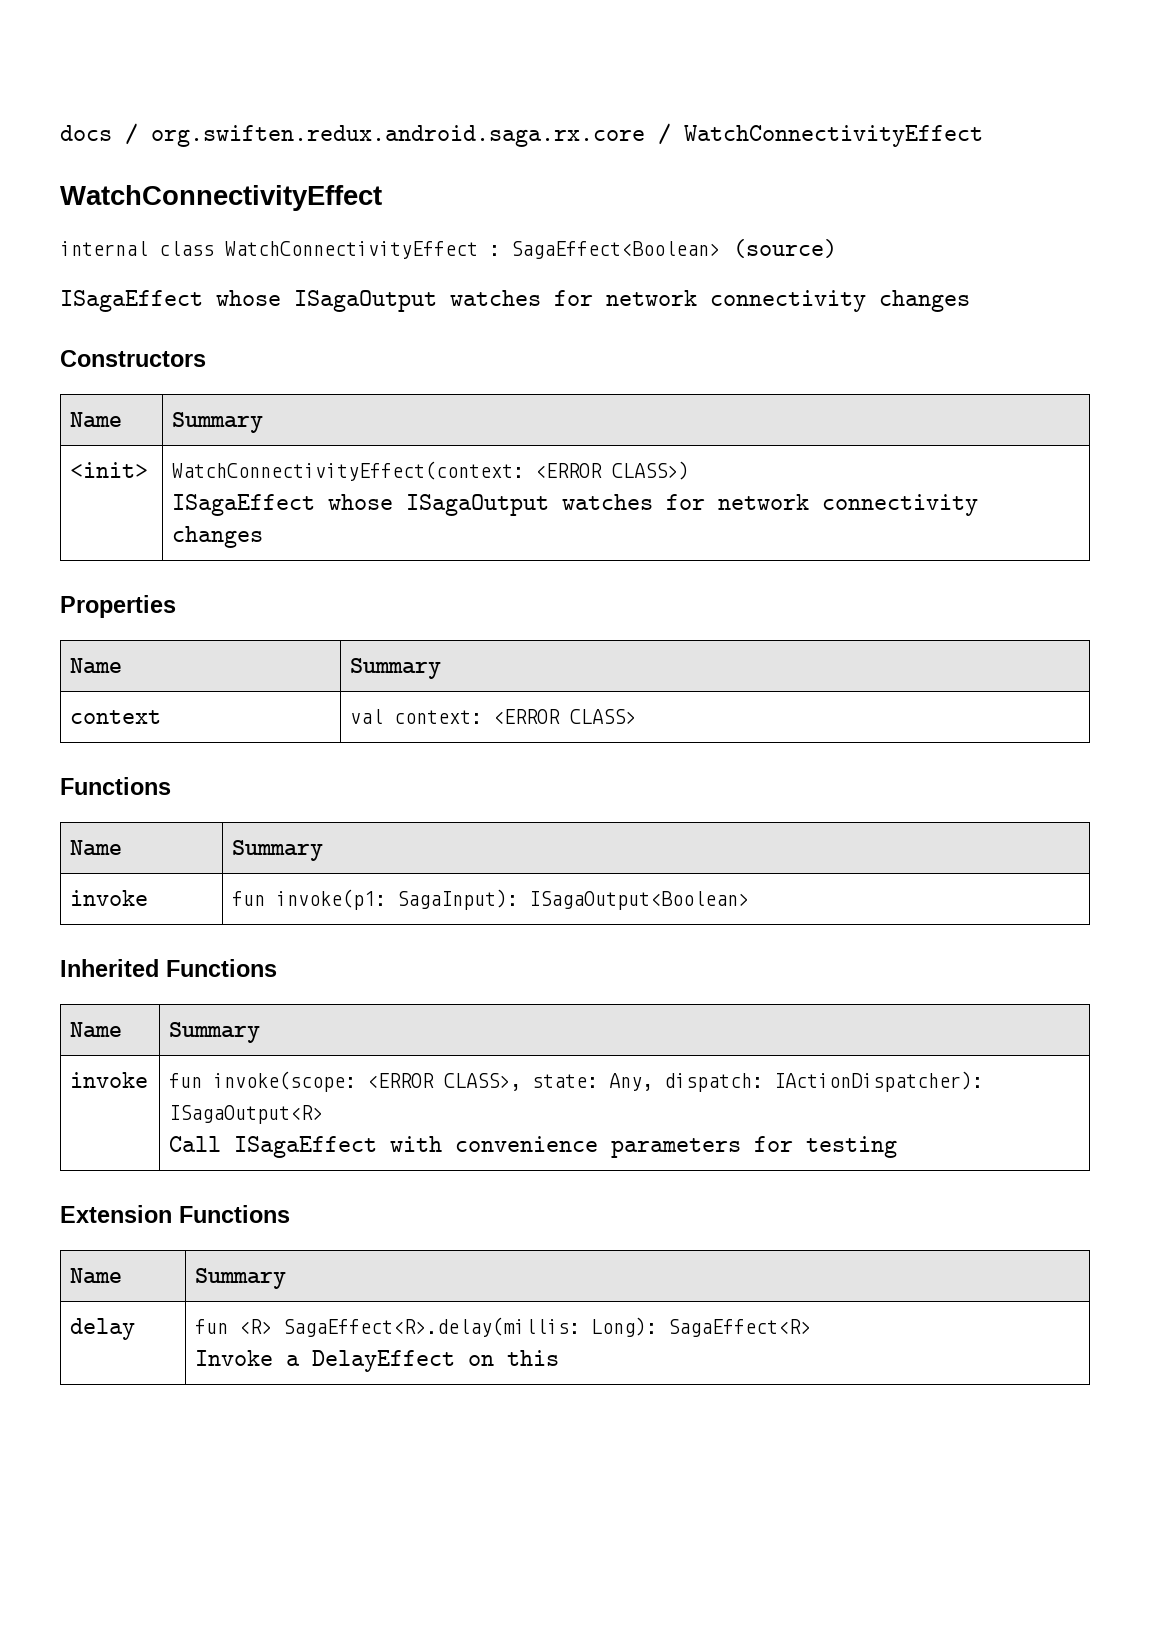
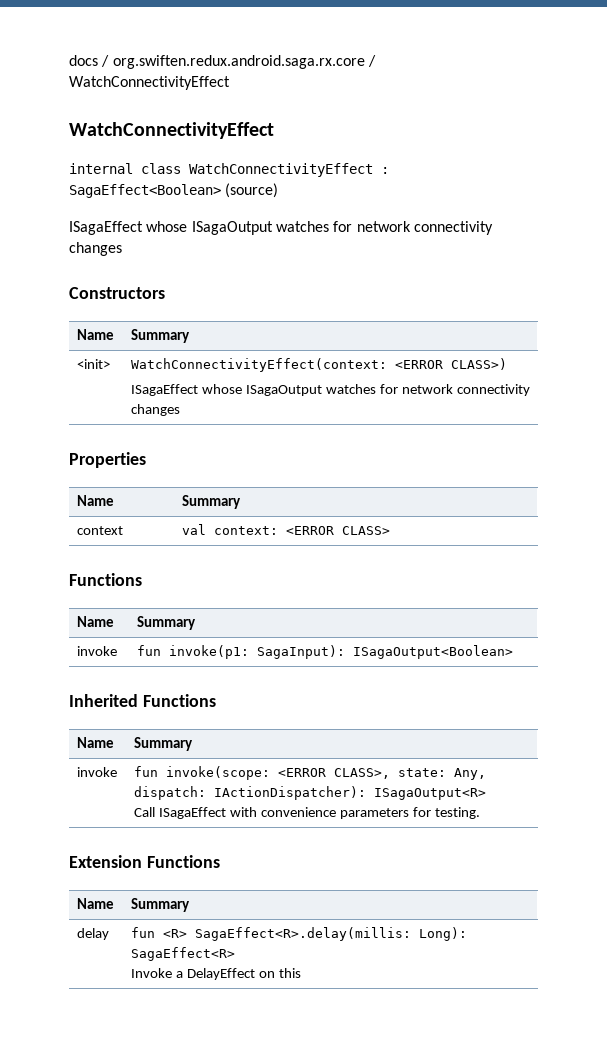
  invoke | fun invoke(scope: <ERROR CLASS>, state: Any, dispatch: IActionDispatcher): ISagaOutput<R>
- Call ISagaEffect with convenience parameters for testing
+ Call ISagaEffect with convenience parameters for testing.

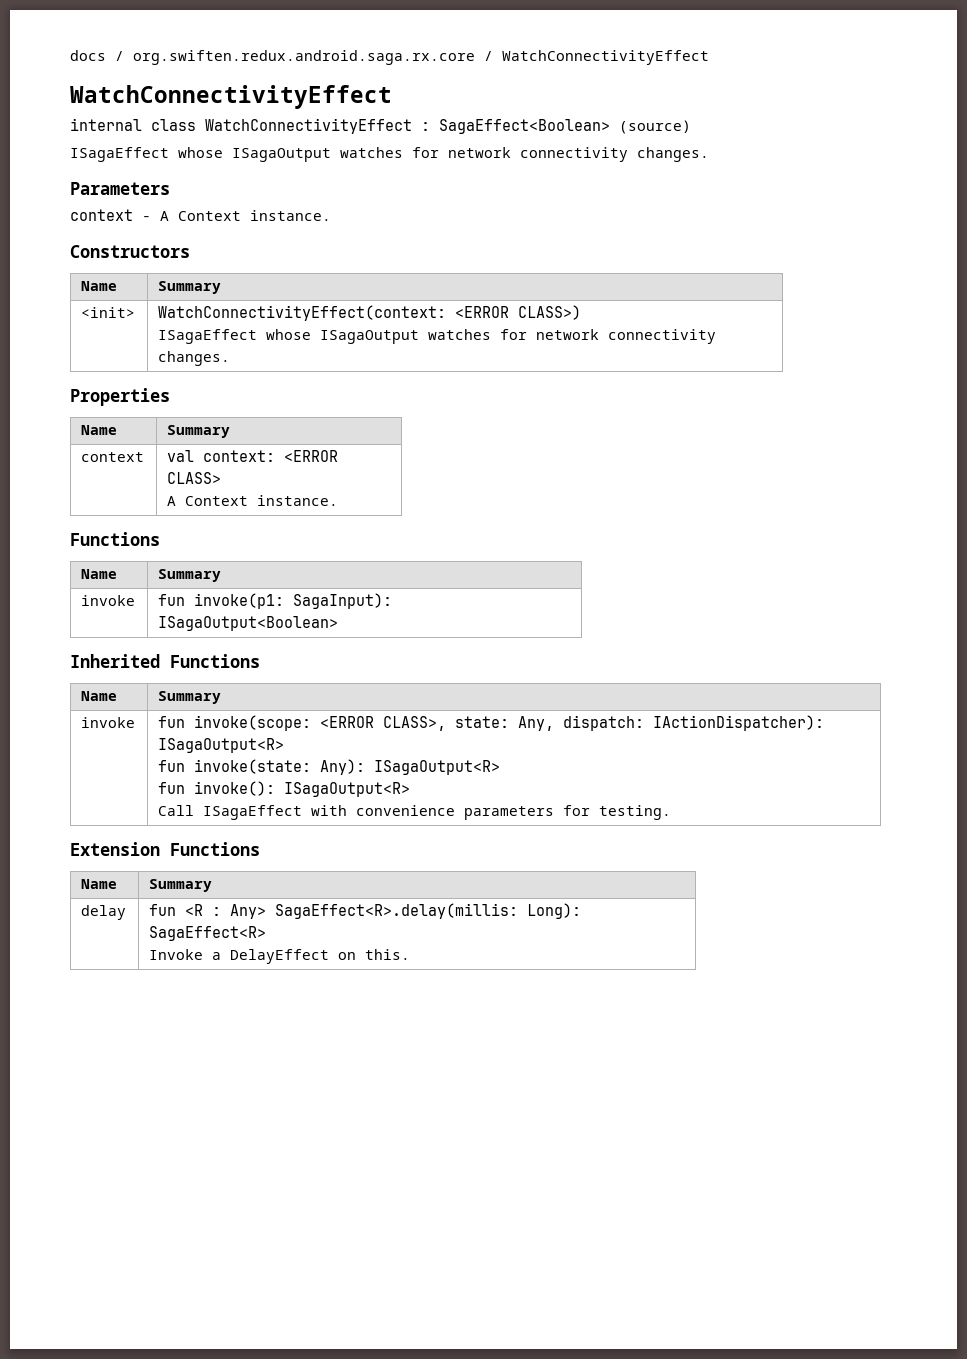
  internal class WatchConnectivityEffect : SagaEffect<Boolean> (source)
- ISagaEffect whose ISagaOutput watches for network connectivity changes
+ ISagaEffect whose ISagaOutput watches for network connectivity changes.
+ Parameters
+ context - A Context instance.
  <init> | WatchConnectivityEffect(context: <ERROR CLASS>)
- ISagaEffect whose ISagaOutput watches for network connectivity changes
+ ISagaEffect whose ISagaOutput watches for network connectivity changes.
  context | val context: <ERROR CLASS>
+ A Context instance.
  invoke | fun invoke(scope: <ERROR CLASS>, state: Any, dispatch: IActionDispatcher): ISagaOutput<R>
+ fun invoke(state: Any): ISagaOutput<R>
+ fun invoke(): ISagaOutput<R>
- delay | fun <R> SagaEffect<R>.delay(millis: Long): SagaEffect<R>
- Invoke a DelayEffect on this
+ delay | fun <R : Any> SagaEffect<R>.delay(millis: Long): SagaEffect<R>
+ Invoke a DelayEffect on this.

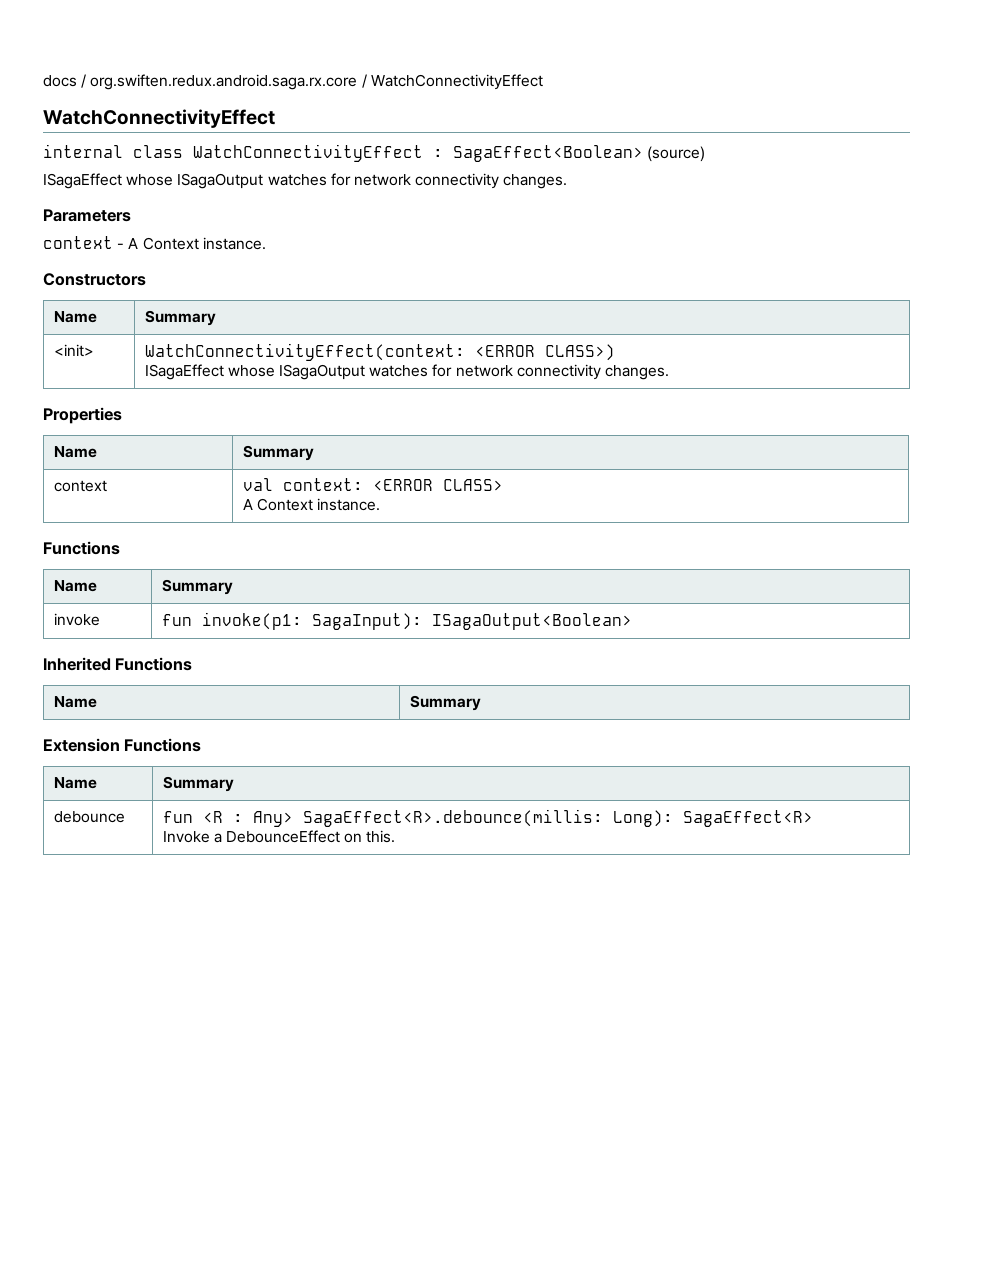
- invoke | fun invoke(scope: <ERROR CLASS>, state: Any, dispatch: IActionDispatcher): ISagaOutput<R>
- fun invoke(state: Any): ISagaOutput<R>
- fun invoke(): ISagaOutput<R>
- Call ISagaEffect with convenience parameters for testing.
- delay | fun <R : Any> SagaEffect<R>.delay(millis: Long): SagaEffect<R>
- Invoke a DelayEffect on this.
+ debounce | fun <R : Any> SagaEffect<R>.debounce(millis: Long): SagaEffect<R>
+ Invoke a DebounceEffect on this.

